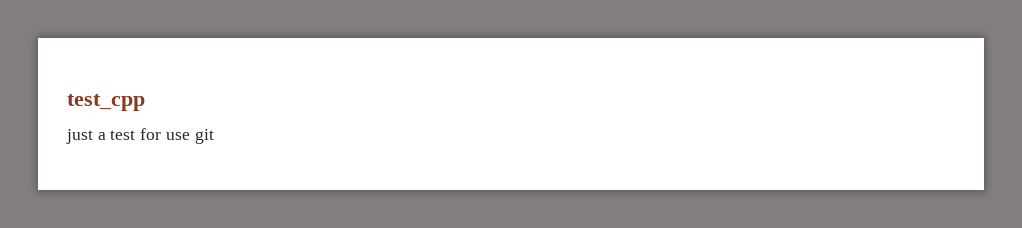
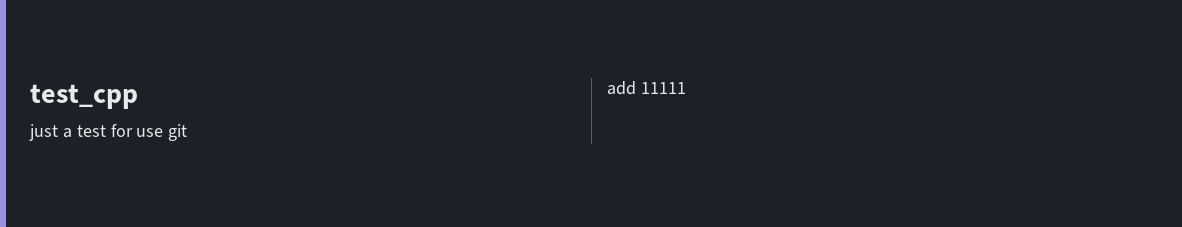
+ add 11111

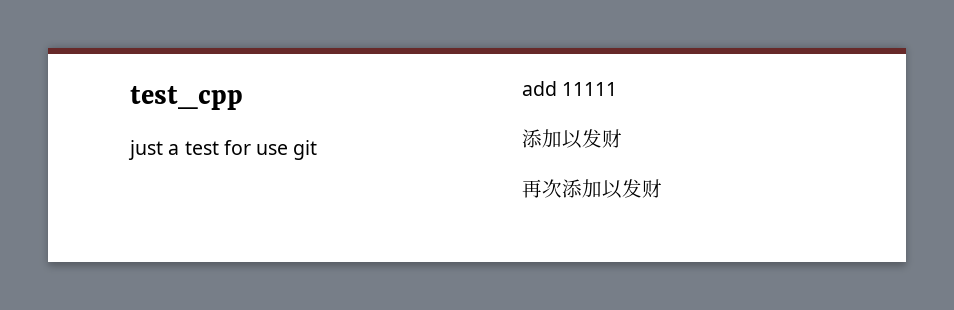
  add 11111
+ 添加以发财
+ 再次添加以发财

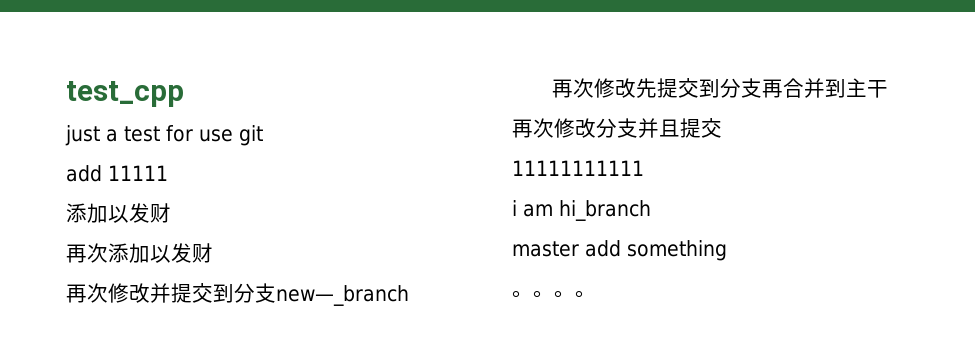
+ 再次修改并提交到分支new—_branch
+ 再次修改先提交到分支再合并到主干
+ 再次修改分支并且提交
+ 11111111111
+ i am hi_branch
+ master add something
+ 。。。。

